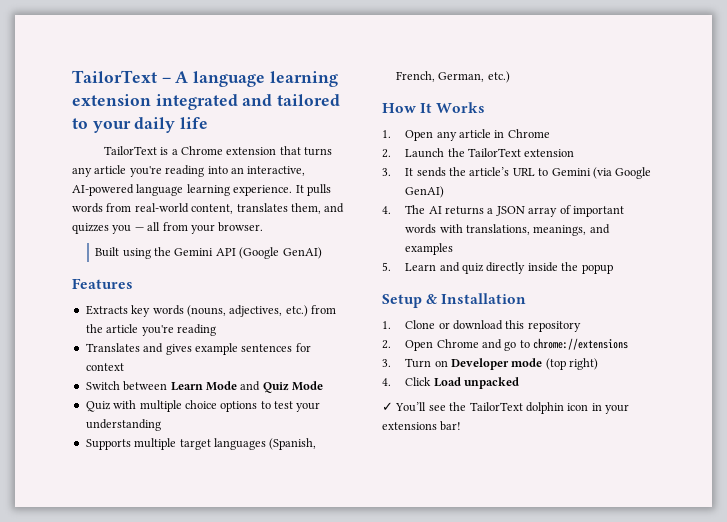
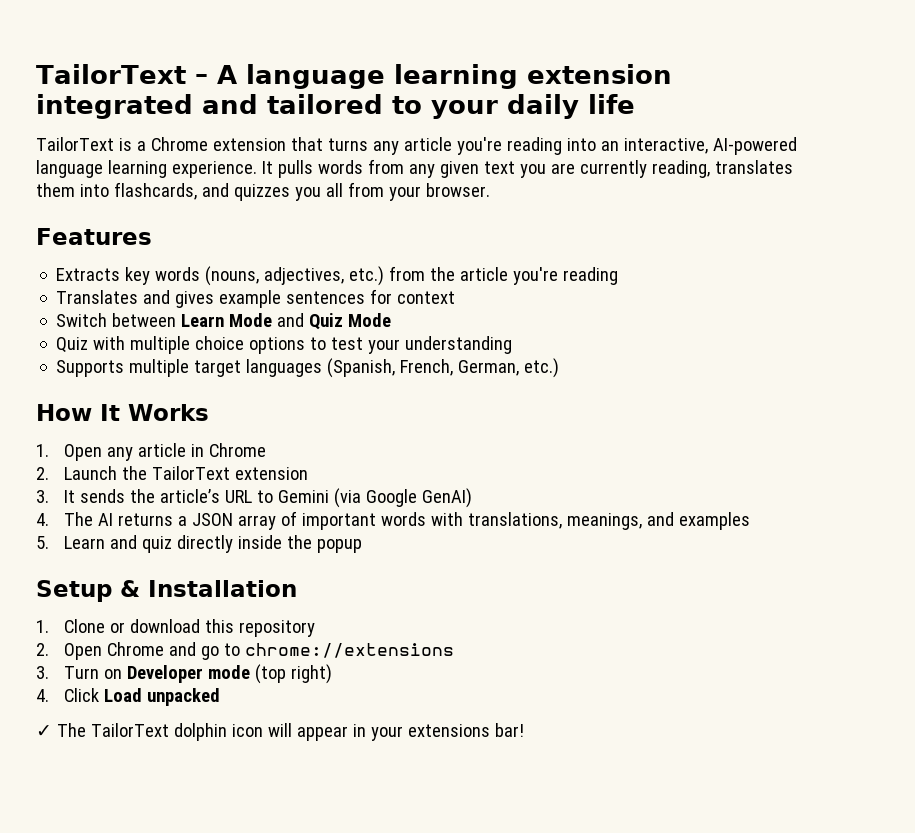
- It pulls words from real-world content, translates them, and quizzes you — all from your browser.
+ It pulls words from any given text you are currently reading, translates them into flashcards, and quizzes you all from your browser.
- Built using the Gemini API (Google GenAI)
- ✓ You’ll see the TailorText dolphin icon in your extensions bar!
+ ✓ The TailorText dolphin icon will appear in your extensions bar!

